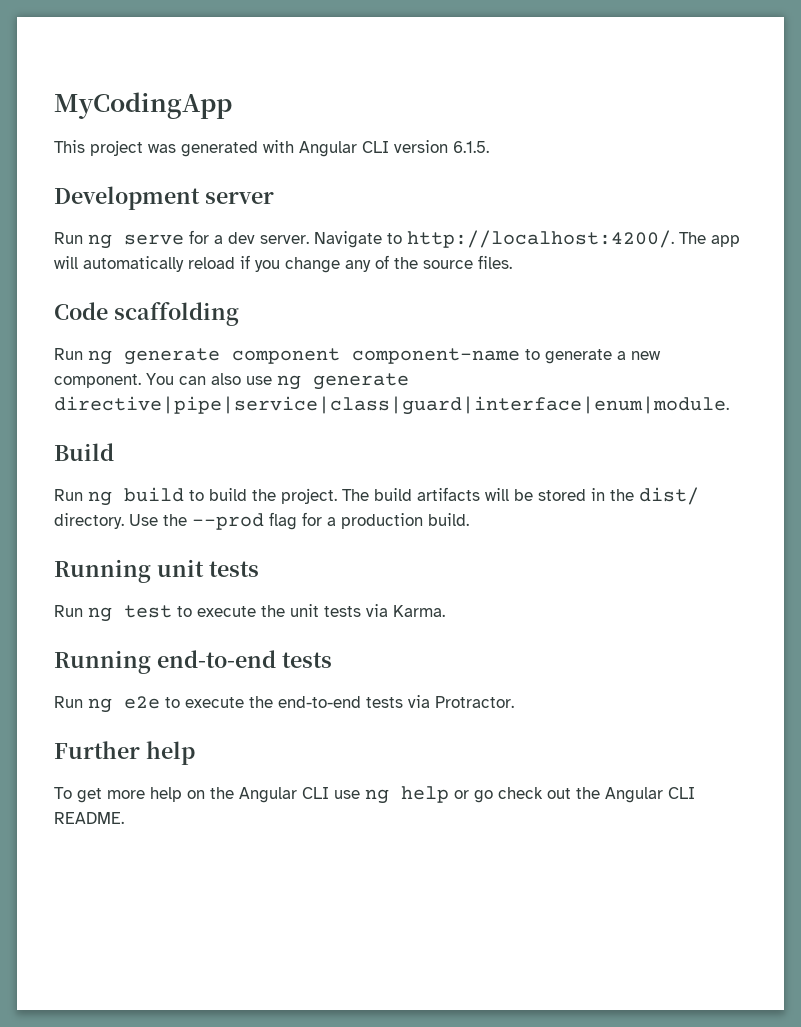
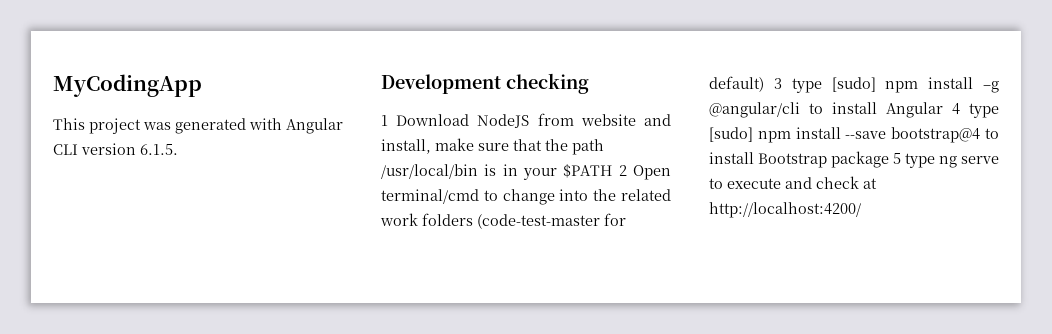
- Development server
- Run ng serve for a dev server. Navigate to http://localhost:4200/. The app will automatically reload if you change any of the source files.
- Code scaffolding
- Run ng generate component component-name to generate a new component. You can also use ng generate directive|pipe|service|class|guard|interface|enum|module.
- Build
- Run ng build to build the project. The build artifacts will be stored in the dist/ directory. Use the --prod flag for a production build.
- Running unit tests
- Run ng test to execute the unit tests via Karma.
- Running end-to-end tests
- Run ng e2e to execute the end-to-end tests via Protractor.
- Further help
- To get more help on the Angular CLI use ng help or go check out the Angular CLI README.
+ Development checking
+ 1 Download NodeJS from website and install, make sure that the path /usr/local/bin is in your $PATH 2 Open terminal/cmd to change into the related work folders (code-test-master for default) 3 type [sudo] npm install –g @angular/cli to install Angular 4 type [sudo] npm install --save bootstrap@4 to install Bootstrap package 5 type ng serve to execute and check at http://localhost:4200/

